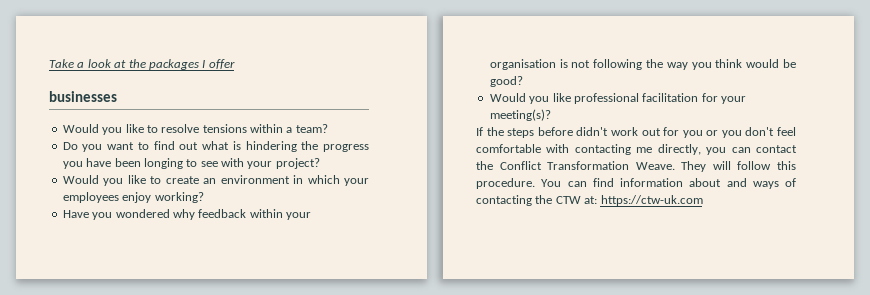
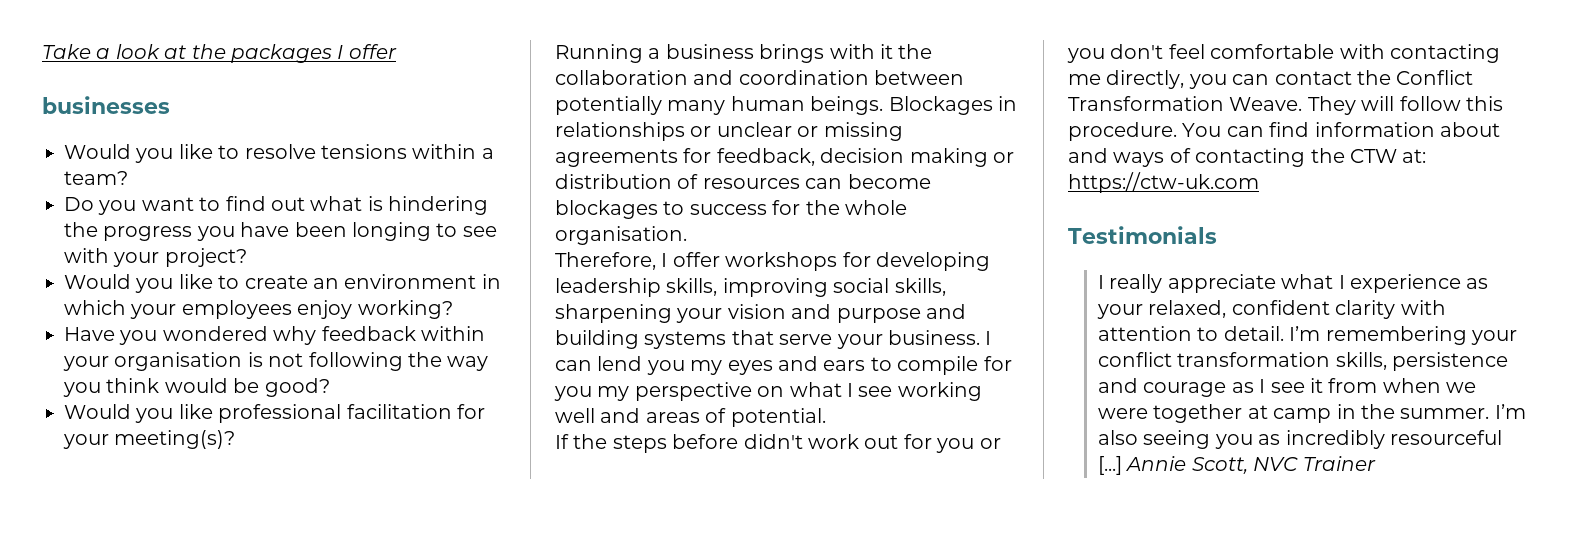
+ Running a business brings with it the collaboration and coordination between potentially many human beings. Blockages in relationships or unclear or missing agreements for feedback, decision making or distribution of resources can become blockages to success for the whole organisation.
+ Therefore, I offer workshops for developing leadership skills, improving social skills, sharpening your vision and purpose and building systems that serve your business. I can lend you my eyes and ears to compile for you my perspective on what I see working well and areas of potential.
+ Testimonials
+ I really appreciate what I experience as your relaxed, confident clarity with attention to detail. I’m remembering your conflict transformation skills, persistence and courage as I see it from when we were together at camp in the summer. I’m also seeing you as incredibly resourceful [...] Annie Scott, NVC Trainer

